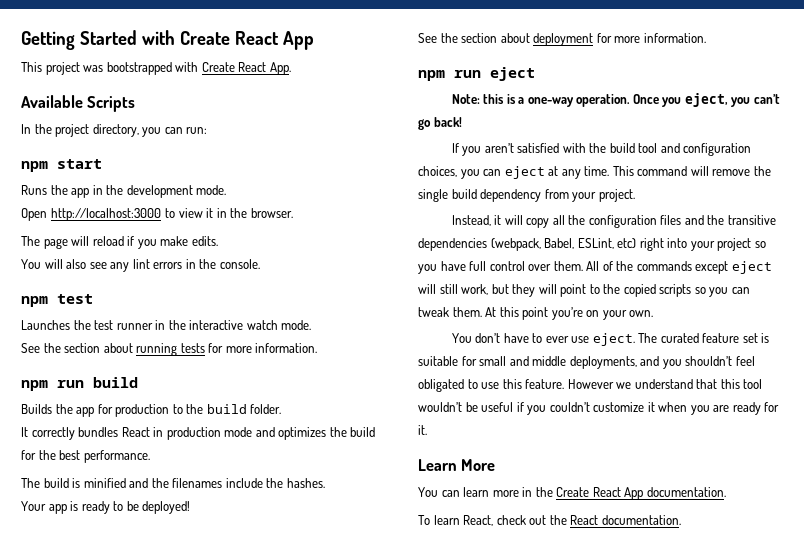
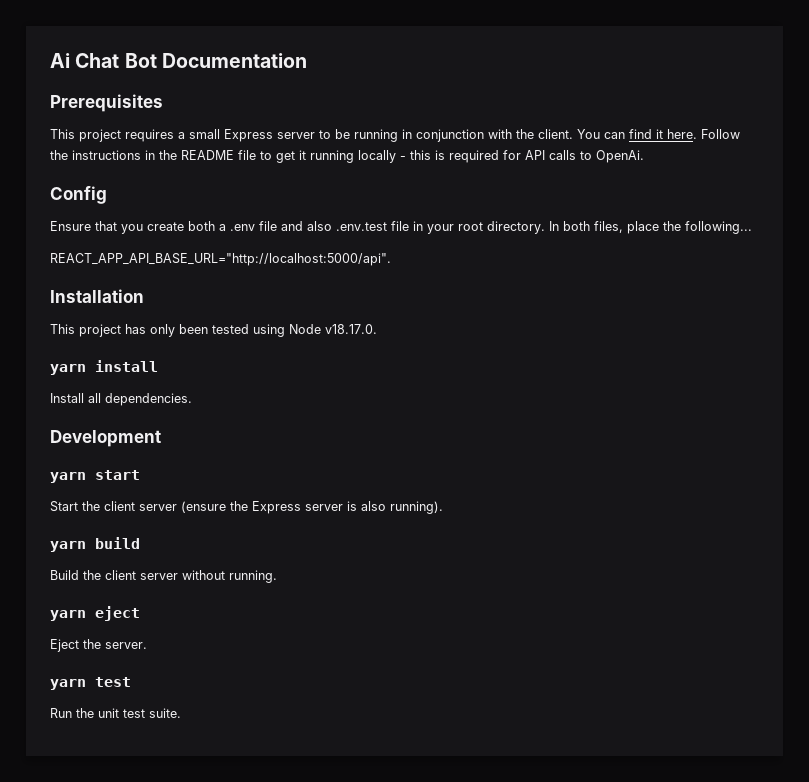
- Getting Started with Create React App
- This project was bootstrapped with Create React App.
- Available Scripts
- In the project directory, you can run:
- npm start
- Runs the app in the development mode.
- Open http://localhost:3000 to view it in the browser.
- The page will reload if you make edits.
- You will also see any lint errors in the console.
- npm test
- Launches the test runner in the interactive watch mode.
- See the section about running tests for more information.
- npm run build
- Builds the app for production to the build folder.
- It correctly bundles React in production mode and optimizes the build for the best performance.
- The build is minified and the filenames include the hashes.
- Your app is ready to be deployed!
- See the section about deployment for more information.
- npm run eject
- Note: this is a one-way operation. Once you eject, you can’t go back!
- If you aren’t satisfied with the build tool and configuration choices, you can eject at any time. This command will remove the single build dependency from your project.
- Instead, it will copy all the configuration files and the transitive dependencies (webpack, Babel, ESLint, etc) right into your project so you have full control over them. All of the commands except eject will still work, but they will point to the copied scripts so you can tweak them. At this point you’re on your own.
- You don’t have to ever use eject. The curated feature set is suitable for small and middle deployments, and you shouldn’t feel obligated to use this feature. However we understand that this tool wouldn’t be useful if you couldn’t customize it when you are ready for it.
- Learn More
- You can learn more in the Create React App documentation.
- To learn React, check out the React documentation.
+ Ai Chat Bot Documentation
+ Prerequisites
+ This project requires a small Express server to be running in conjunction with the client. You can find it here. Follow the instructions in the README file to get it running locally - this is required for API calls to OpenAi.
+ Config
+ Ensure that you create both a .env file and also .env.test file in your root directory. In both files, place the following...
+ REACT_APP_API_BASE_URL="http://localhost:5000/api".
+ Installation
+ This project has only been tested using Node v18.17.0.
+ yarn install
+ Install all dependencies.
+ Development
+ yarn start
+ Start the client server (ensure the Express server is also running).
+ yarn build
+ Build the client server without running.
+ yarn eject
+ Eject the server.
+ yarn test
+ Run the unit test suite.

